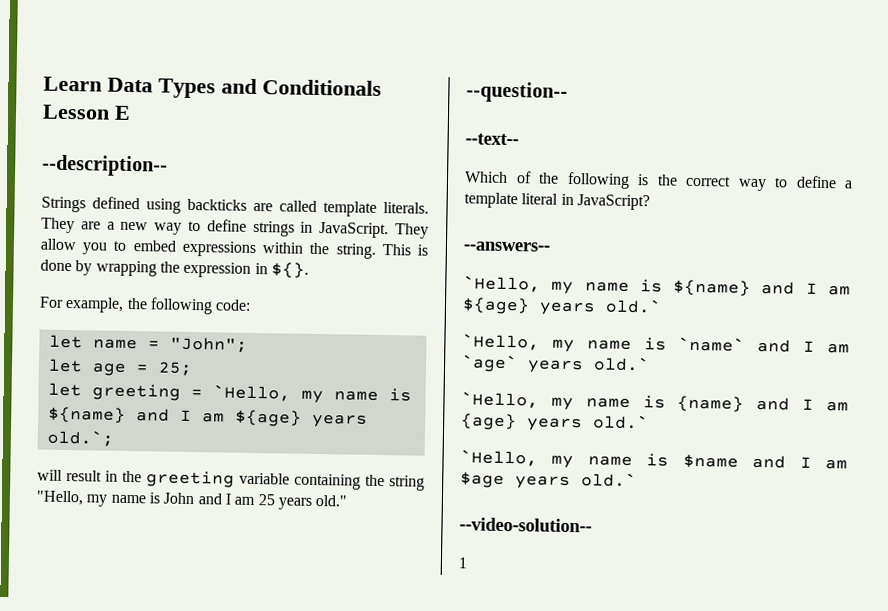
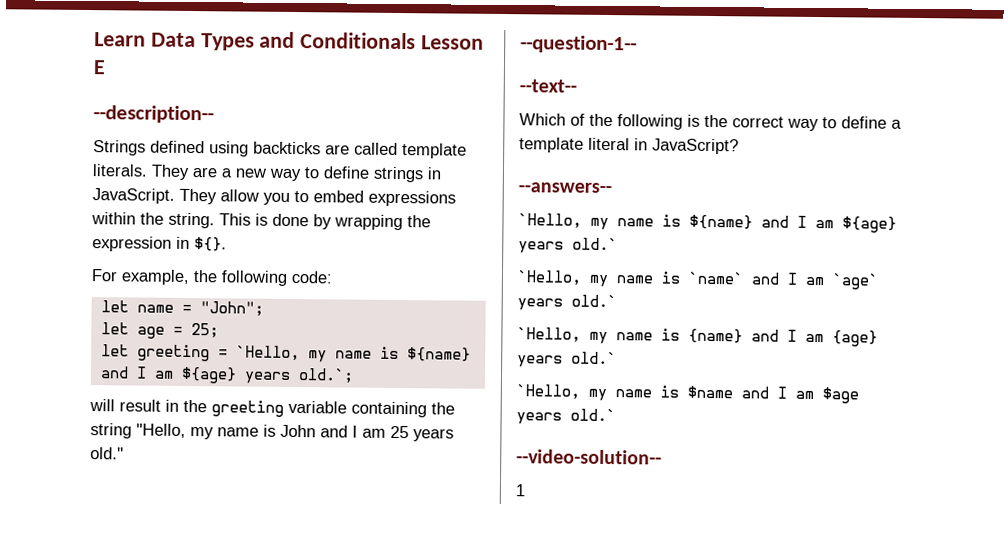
- --question--
+ --question-1--

